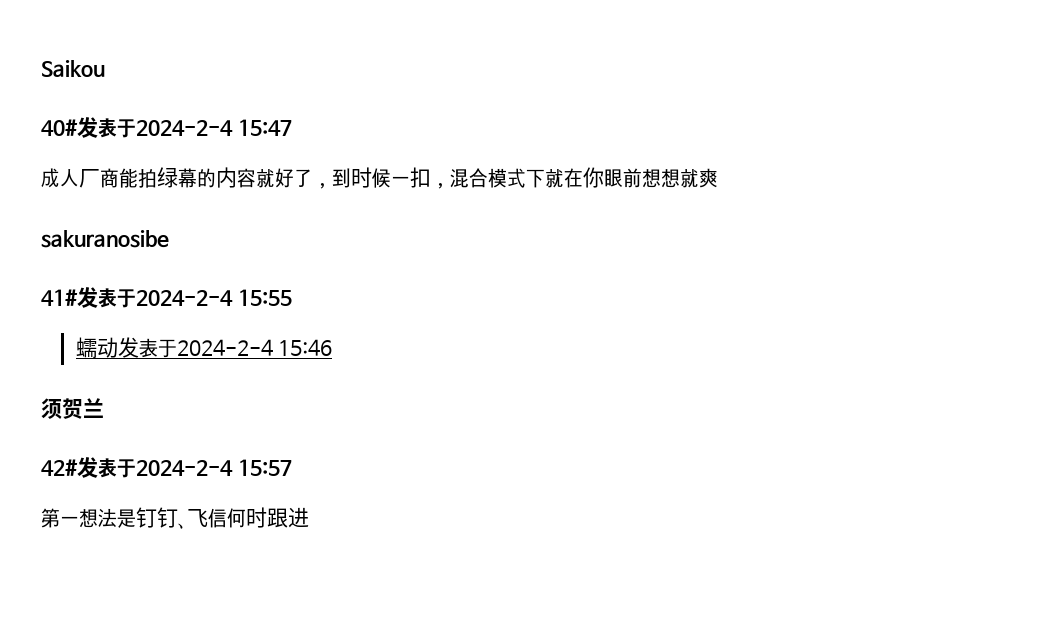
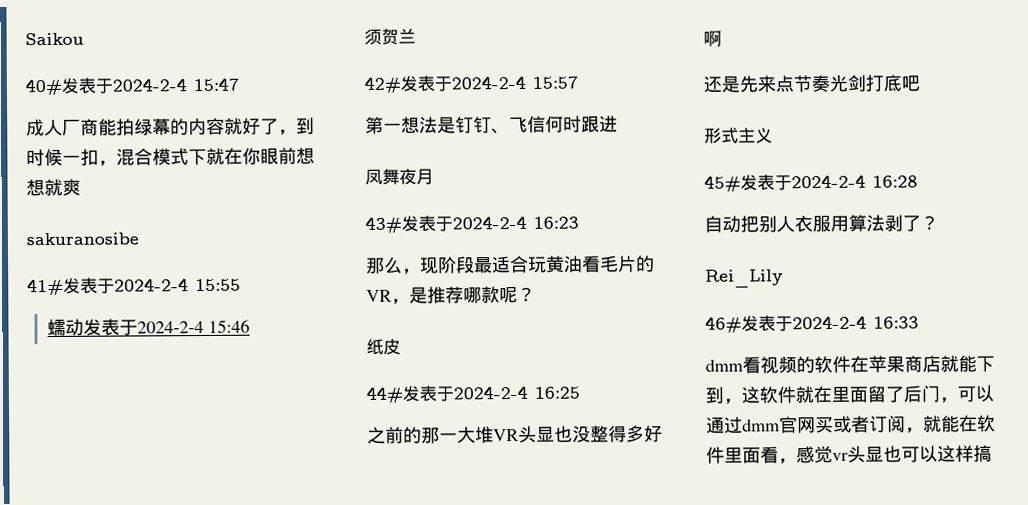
+ 凤舞夜月
+ 43#发表于2024-2-4 16:23
+ 那么，现阶段最适合玩黄油看毛片的VR，是推荐哪款呢？
+ 纸皮
+ 44#发表于2024-2-4 16:25
+ 之前的那一大堆VR头显也没整得多好啊
+ 还是先来点节奏光剑打底吧
+ 形式主义
+ 45#发表于2024-2-4 16:28
+ 自动把别人衣服用算法剥了？
+ Rei_Lily
+ 46#发表于2024-2-4 16:33
+ dmm看视频的软件在苹果商店就能下到，这软件就在里面留了后门，可以通过dmm官网买或者订阅，就能在软件里面看，感觉vr头显也可以这样搞

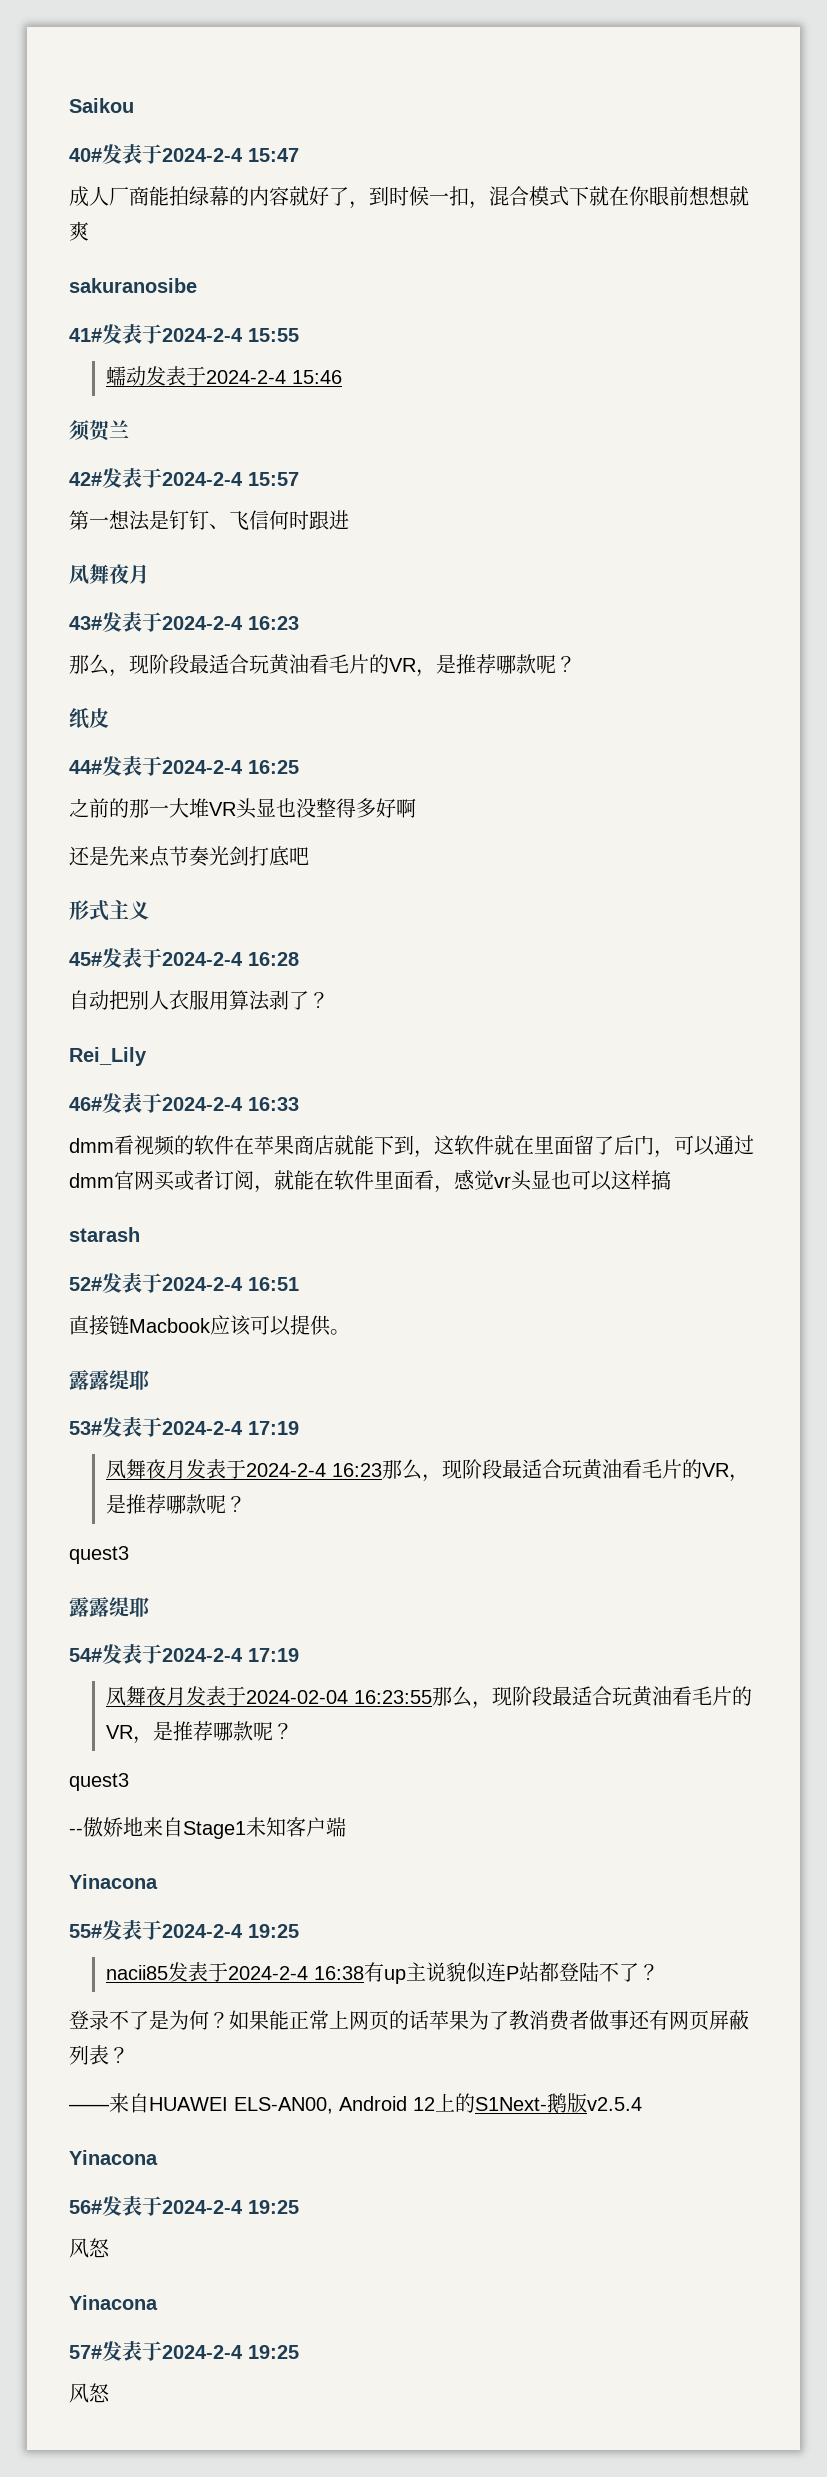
+ starash
+ 52#发表于2024-2-4 16:51
+ 直接链Macbook应该可以提供。
+ 露露缇耶
+ 53#发表于2024-2-4 17:19
+ 凤舞夜月发表于2024-2-4 16:23那么，现阶段最适合玩黄油看毛片的VR，是推荐哪款呢？
+ quest3
+ 露露缇耶
+ 54#发表于2024-2-4 17:19
+ 凤舞夜月发表于2024-02-04 16:23:55那么，现阶段最适合玩黄油看毛片的VR，是推荐哪款呢？
+ quest3
+ --傲娇地来自Stage1未知客户端
+ Yinacona
+ 55#发表于2024-2-4 19:25
+ nacii85发表于2024-2-4 16:38有up主说貌似连P站都登陆不了？
+ 登录不了是为何？如果能正常上网页的话苹果为了教消费者做事还有网页屏蔽列表？
+ ——来自HUAWEI ELS-AN00, Android 12上的S1Next-鹅版v2.5.4
+ Yinacona
+ 56#发表于2024-2-4 19:25
+ 风怒
+ Yinacona
+ 57#发表于2024-2-4 19:25
+ 风怒

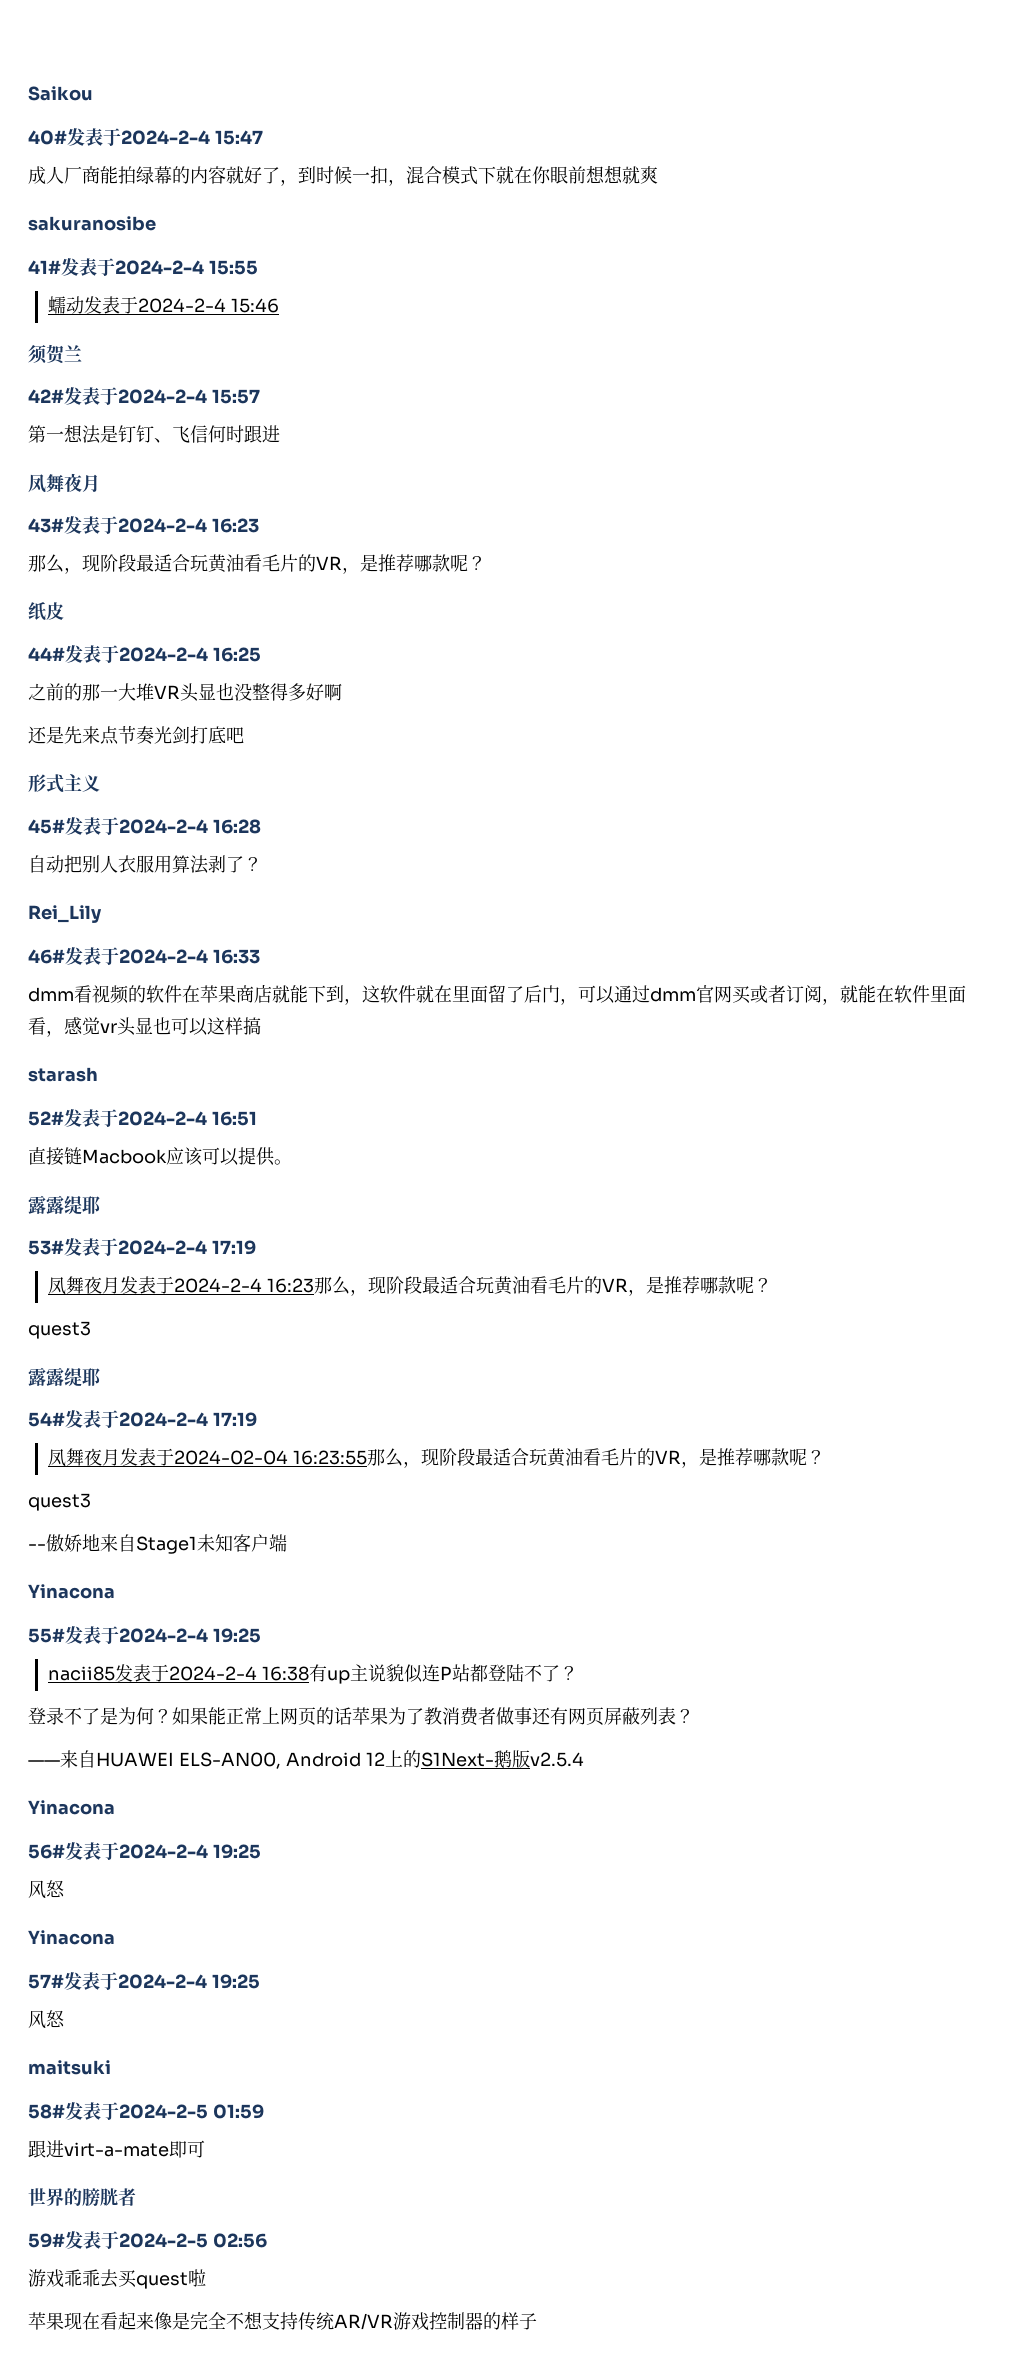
+ maitsuki
+ 58#发表于2024-2-5 01:59
+ 跟进virt-a-mate即可
+ 世界的膀胱者
+ 59#发表于2024-2-5 02:56
+ 游戏乖乖去买quest啦
+ 苹果现在看起来像是完全不想支持传统AR/VR游戏控制器的样子

